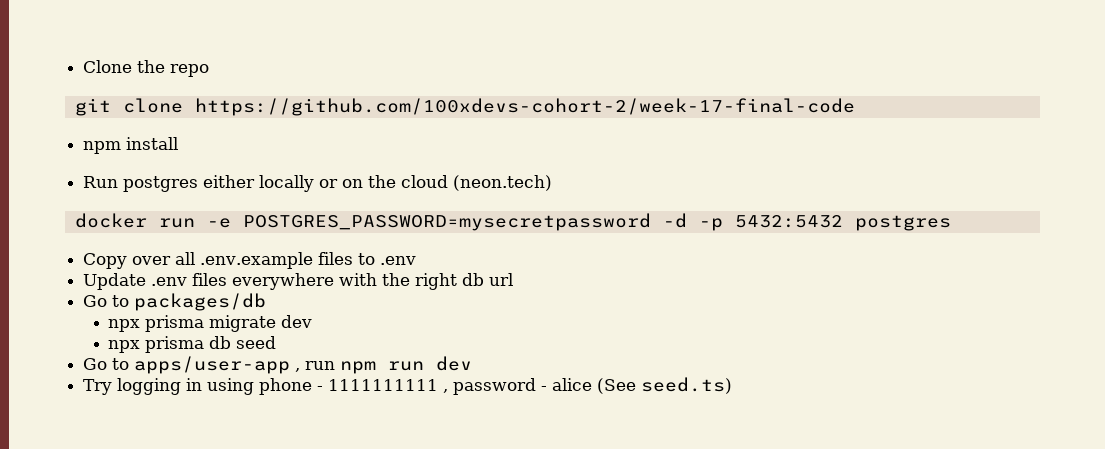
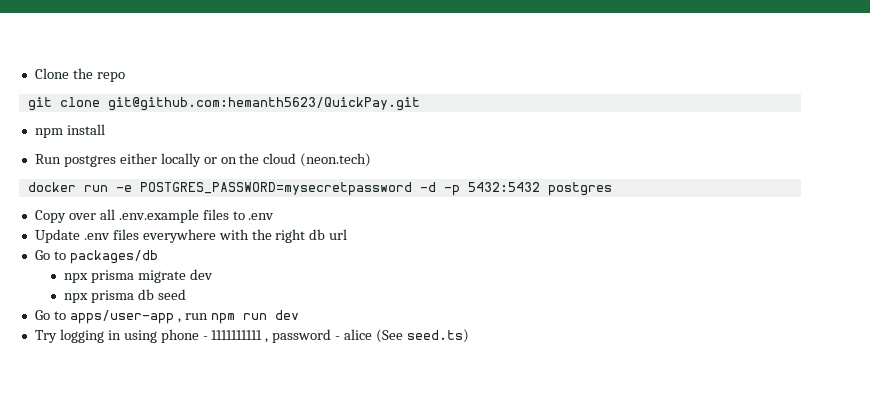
- git clone https://github.com/100xdevs-cohort-2/week-17-final-code
+ git clone git@github.com:hemanth5623/QuickPay.git

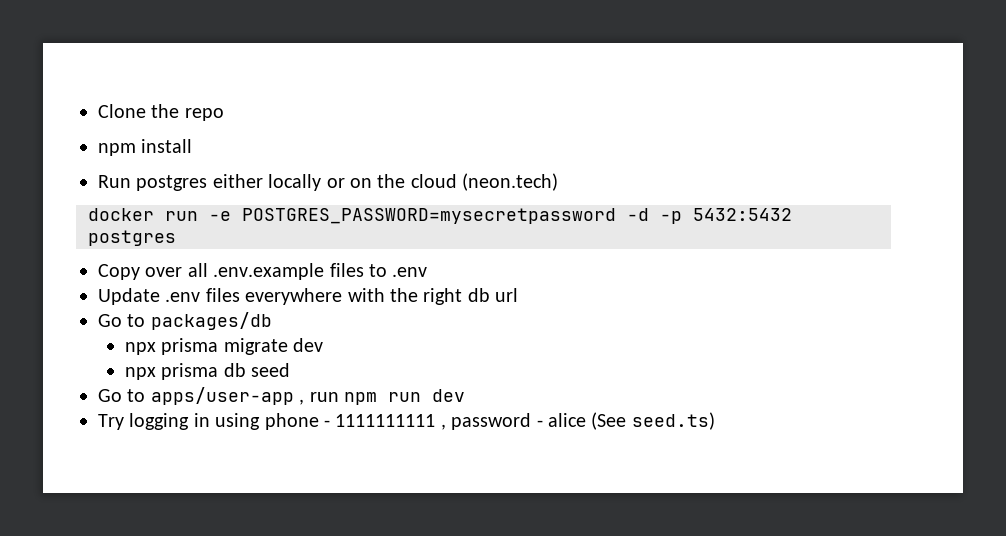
- git clone git@github.com:hemanth5623/QuickPay.git

